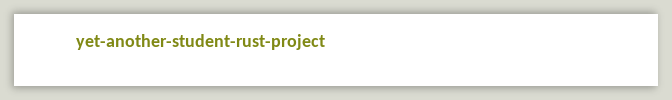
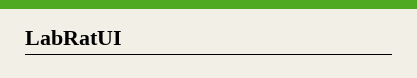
- yet-another-student-rust-project
+ LabRatUI

